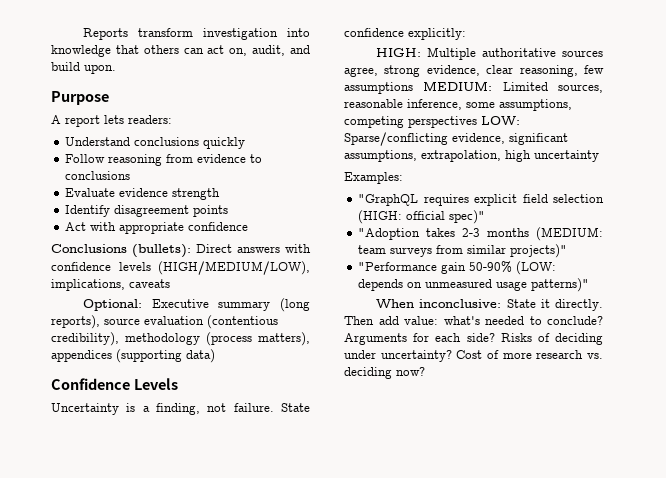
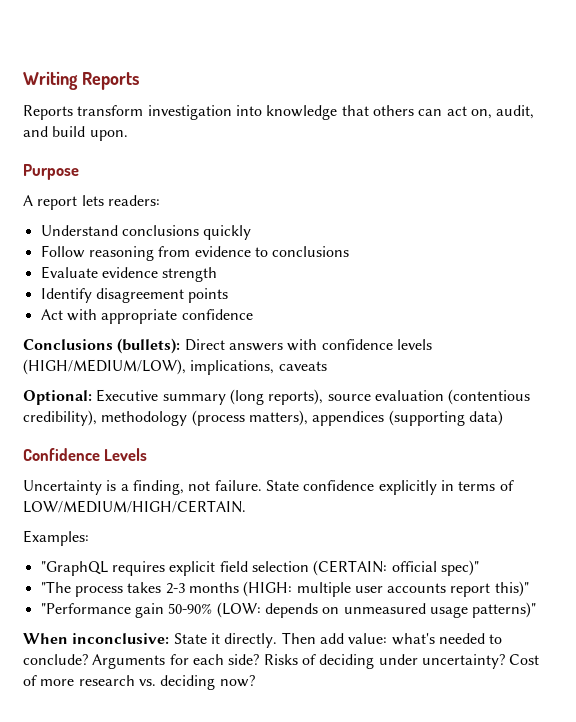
+ Writing Reports
- State confidence explicitly:
- HIGH: Multiple authoritative sources agree, strong evidence, clear reasoning, few assumptions MEDIUM: Limited sources, reasonable inference, some assumptions, competing perspectives LOW: Sparse/conflicting evidence, significant assumptions, extrapolation, high uncertainty
+ State confidence explicitly in terms of LOW/MEDIUM/HIGH/CERTAIN.
- "GraphQL requires explicit field selection (HIGH: official spec)"
+ "GraphQL requires explicit field selection (CERTAIN: official spec)"
- "Adoption takes 2-3 months (MEDIUM: team surveys from similar projects)"
+ "The process takes 2-3 months (HIGH: multiple user accounts report this)"

